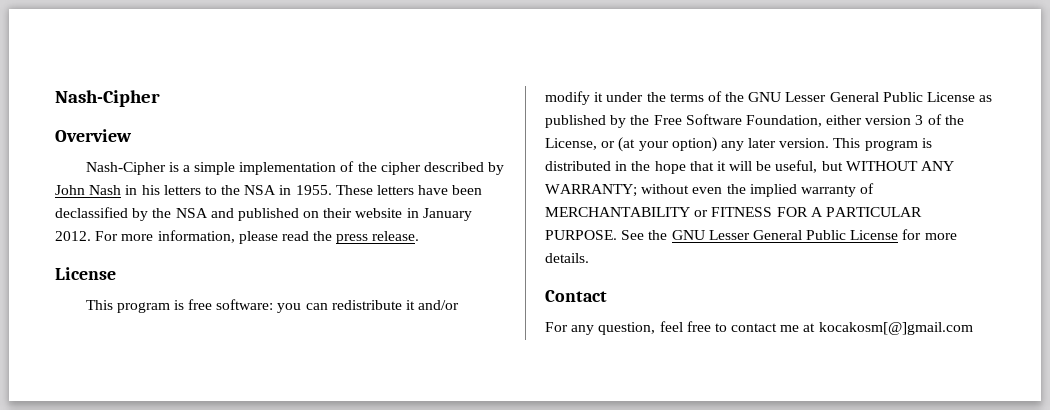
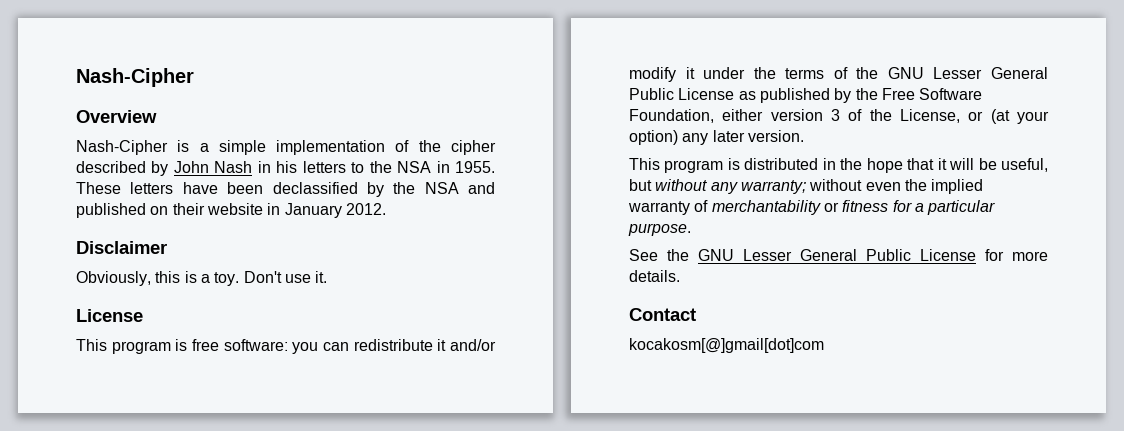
- These letters have been declassified by the NSA and published on their website in January 2012. For more information, please read the press release.
+ These letters have been declassified by the NSA and published on their website in January 2012.
+ Disclaimer
+ Obviously, this is a toy. Don't use it.
- you can redistribute it and/or modify it under the terms of the GNU Lesser General Public License as published by the Free Software Foundation, either version 3 of the License, or (at your option) any later version. This program is distributed in the hope that it will be useful, but WITHOUT ANY WARRANTY;
+ you can redistribute it and/or modify it under the terms of the GNU Lesser General Public License as published by the Free Software Foundation, either version 3 of the License, or (at your option) any later version.
+ This program is distributed in the hope that it will be useful, but without any warranty;
- without even the implied warranty of MERCHANTABILITY or FITNESS FOR A PARTICULAR PURPOSE. See the GNU Lesser General Public License for more details.
+ without even the implied warranty of merchantability or fitness for a particular purpose.
+ See the GNU Lesser General Public License for more details.
- For any question, feel free to contact me at kocakosm[@]gmail.com
+ kocakosm[@]gmail[dot]com

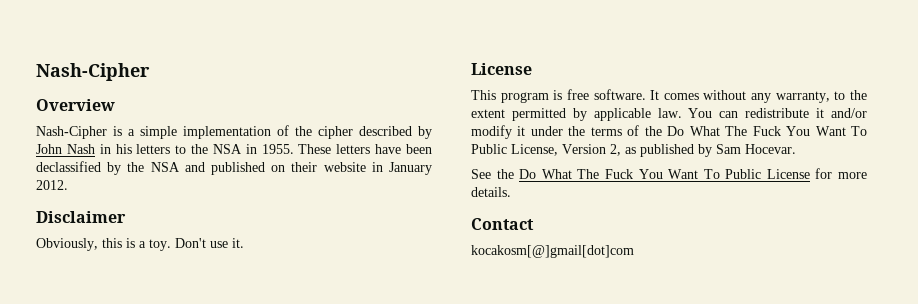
- This program is free software: you can redistribute it and/or modify it under the terms of the GNU Lesser General Public License as published by the Free Software Foundation, either version 3 of the License, or (at your option) any later version.
- This program is distributed in the hope that it will be useful, but without any warranty; without even the implied warranty of merchantability or fitness for a particular purpose.
- See the GNU Lesser General Public License for more details.
+ This program is free software. It comes without any warranty, to the extent permitted by applicable law. You can redistribute it and/or modify it under the terms of the Do What The Fuck You Want To Public License, Version 2, as published by Sam Hocevar.
+ See the Do What The Fuck You Want To Public License for more details.

